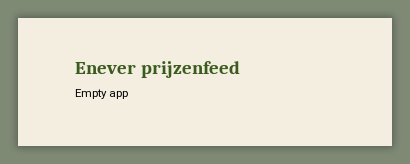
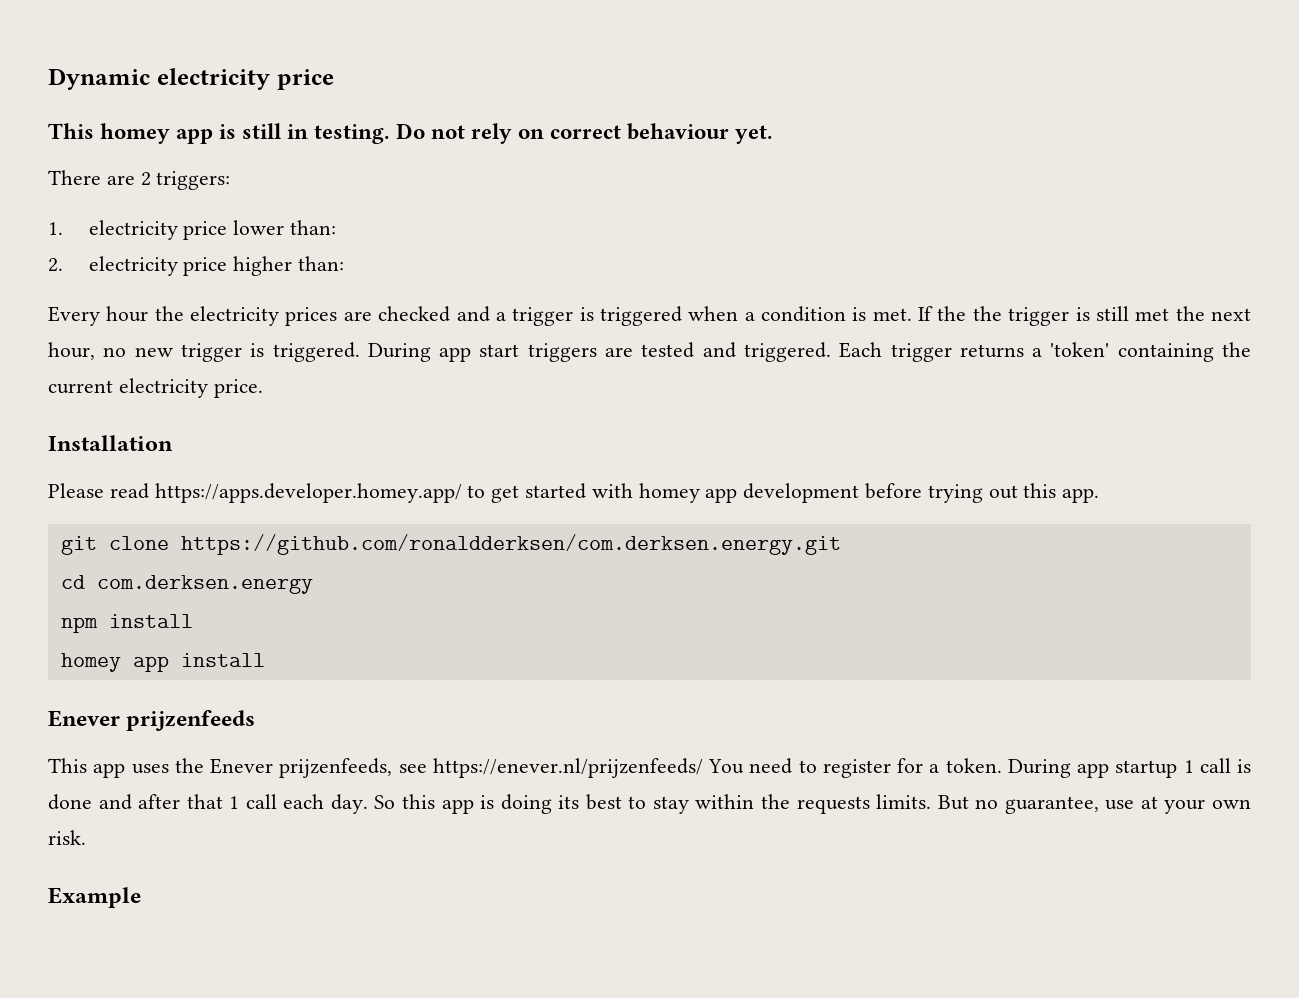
- Enever prijzenfeed
- Empty app
+ Dynamic electricity price
+ This homey app is still in testing. Do not rely on correct behaviour yet.
+ There are 2 triggers:
+ 1. electricity price lower than:
+ 2. electricity price higher than:
+ Every hour the electricity prices are checked and a trigger is triggered when a condition is met. If the the trigger is still met the next hour, no new trigger is triggered. During app start triggers are tested and triggered. Each trigger returns a 'token' containing the current electricity price.
+ Installation
+ Please read https://apps.developer.homey.app/ to get started with homey app development before trying out this app.
+ git clone https://github.com/ronaldderksen/com.derksen.energy.git
+ cd com.derksen.energy
+ npm install
+ homey app install
+ Enever prijzenfeeds
+ This app uses the Enever prijzenfeeds, see https://enever.nl/prijzenfeeds/ You need to register for a token. During app startup 1 call is done and after that 1 call each day. So this app is doing its best to stay within the requests limits. But no guarantee, use at your own risk.
+ Example

